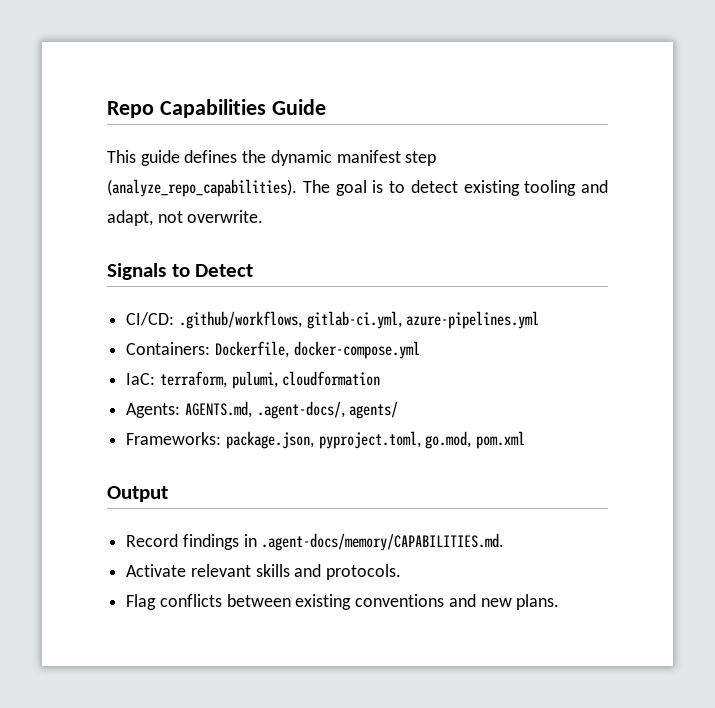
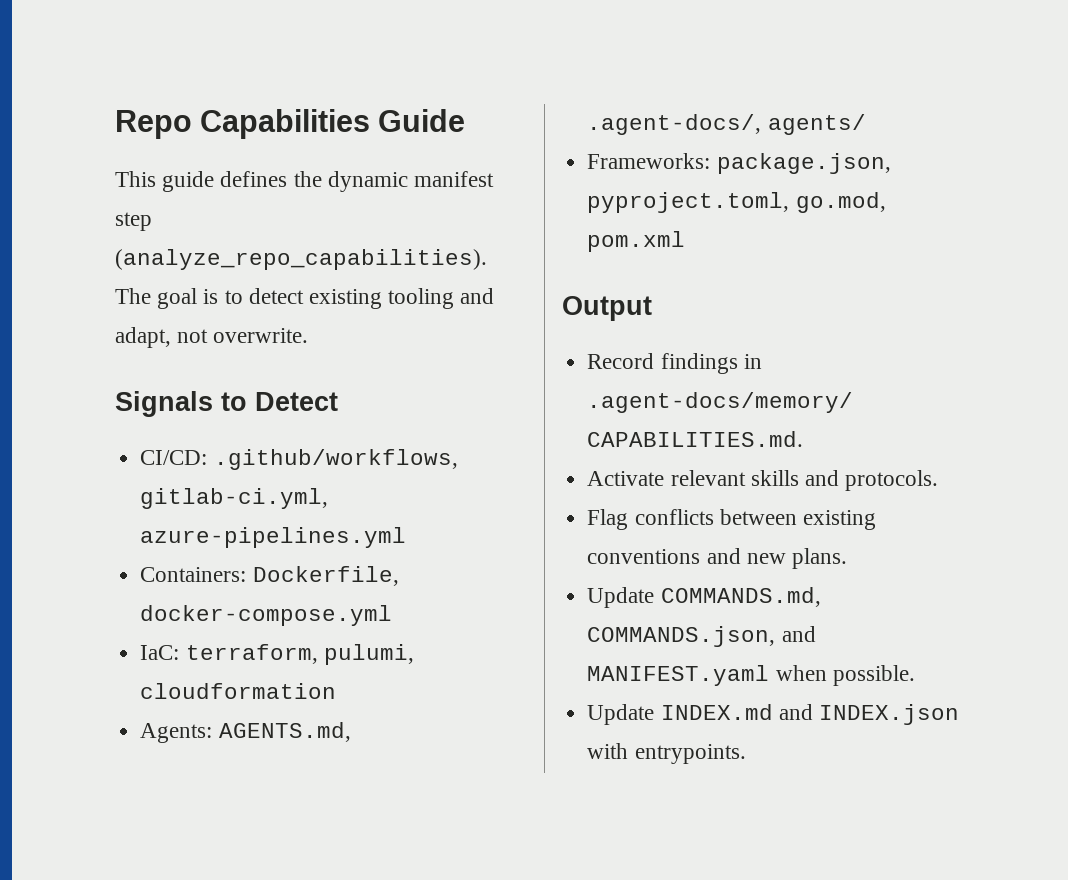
+ Update COMMANDS.md, COMMANDS.json, and MANIFEST.yaml when possible.
+ Update INDEX.md and INDEX.json with entrypoints.

